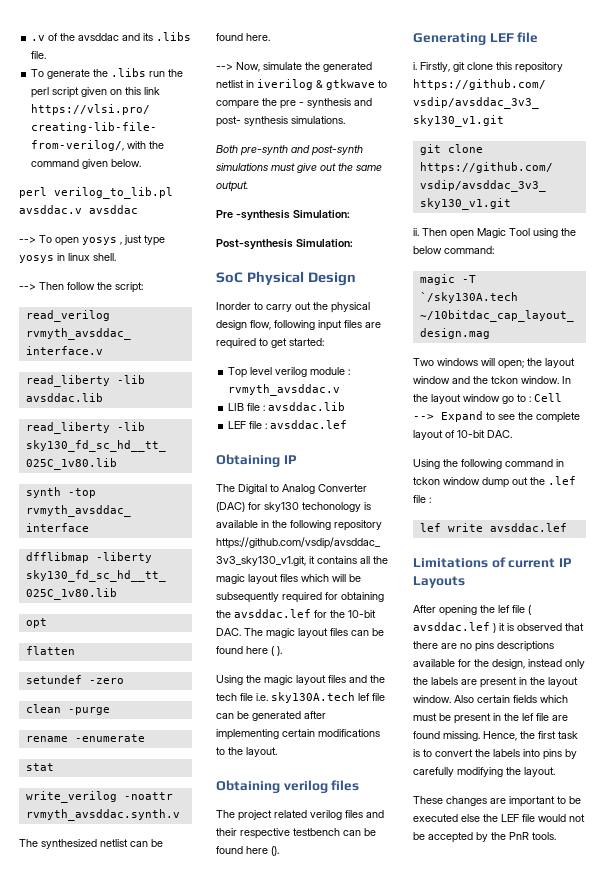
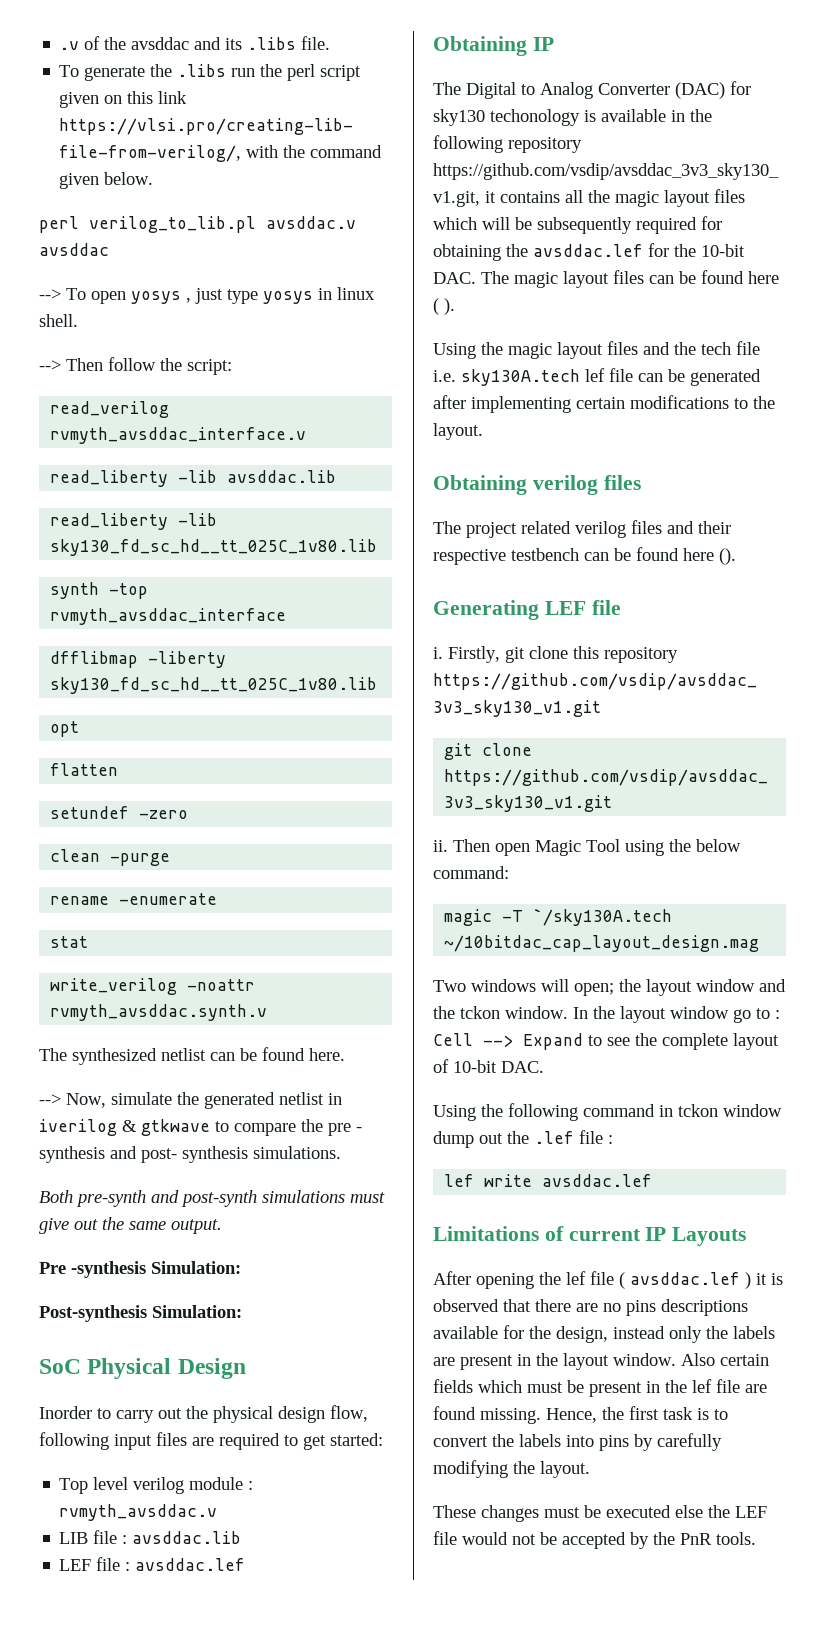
- These changes are important to be executed else the LEF file would not be accepted by the PnR tools.
+ These changes must be executed else the LEF file would not be accepted by the PnR tools.

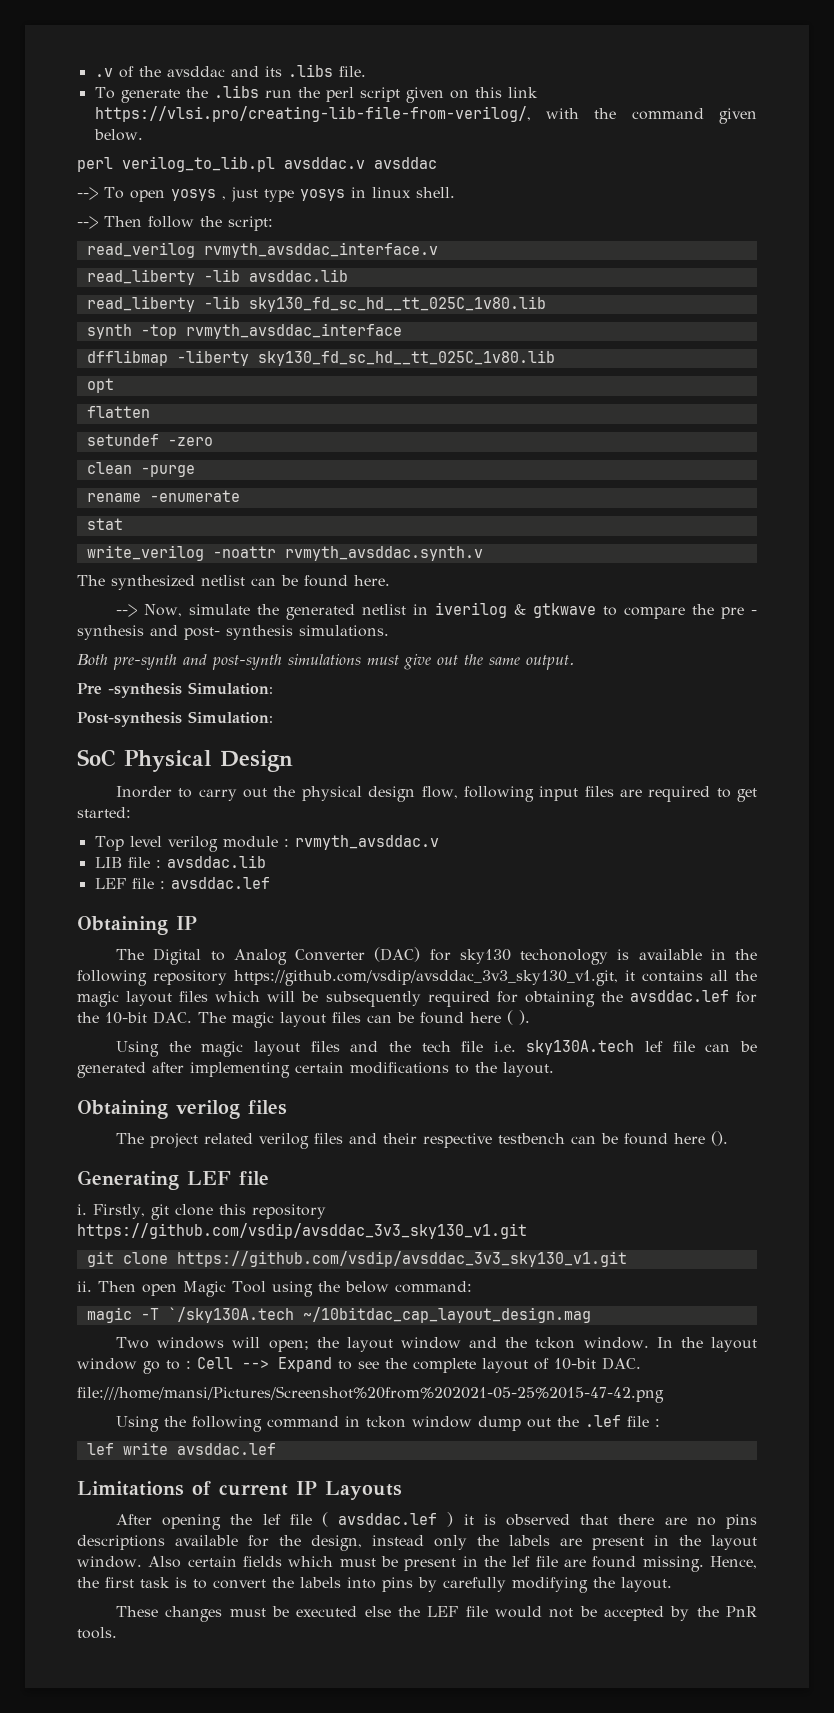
+ file:///home/mansi/Pictures/Screenshot%20from%202021-05-25%2015-47-42.png

